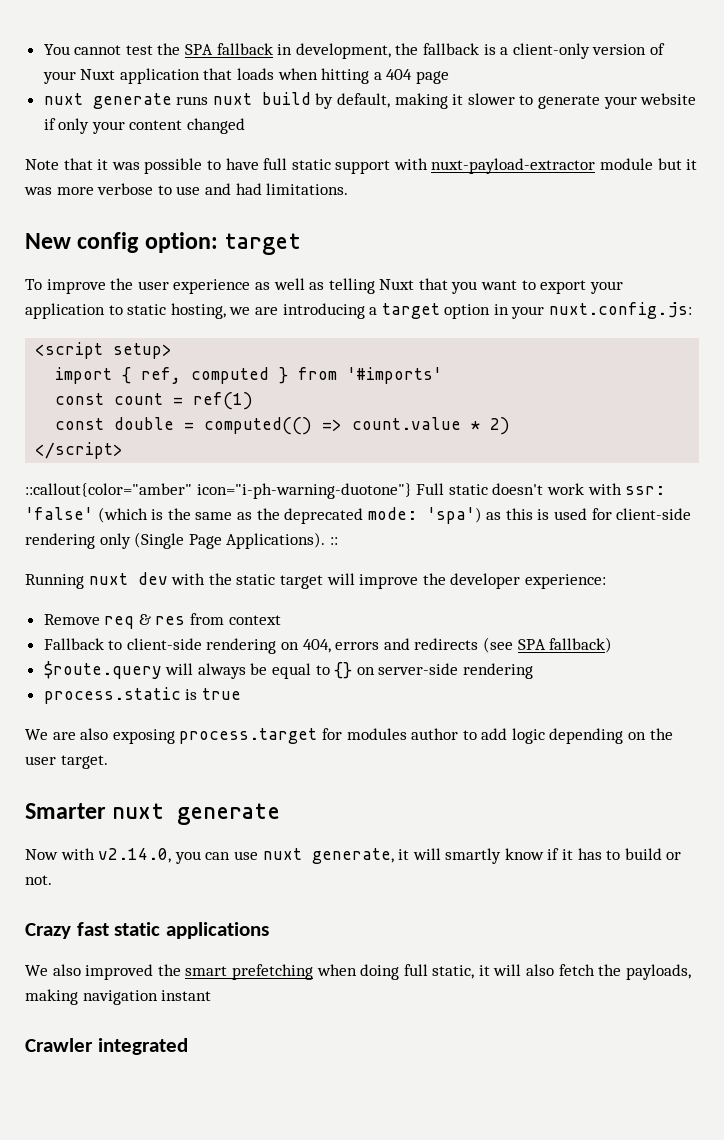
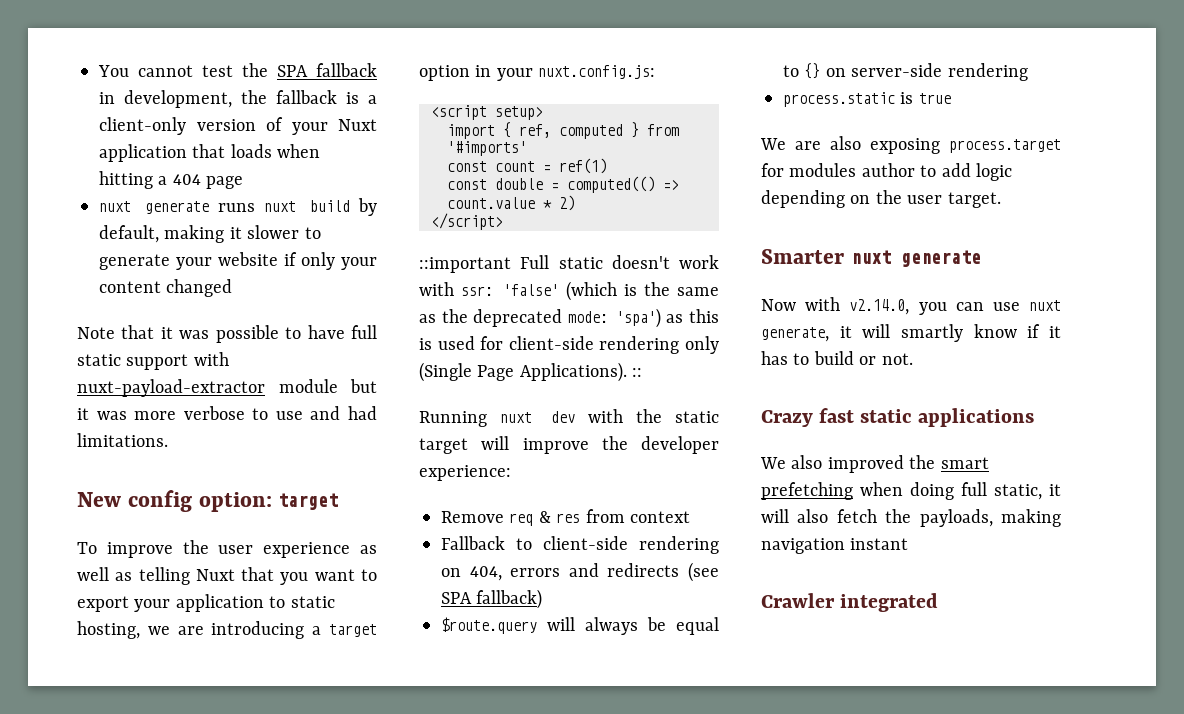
- ::callout{color="amber" icon="i-ph-warning-duotone"} Full static doesn't work with ssr: 'false' (which is the same as the deprecated mode: 'spa') as this is used for client-side rendering only (Single Page Applications). ::
+ ::important Full static doesn't work with ssr: 'false' (which is the same as the deprecated mode: 'spa') as this is used for client-side rendering only (Single Page Applications). ::

